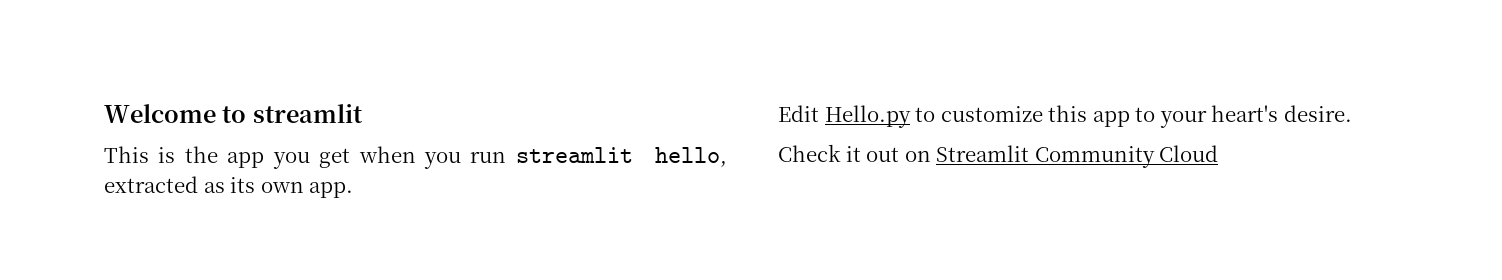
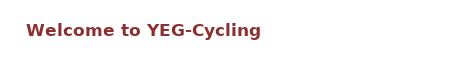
- Welcome to streamlit
- This is the app you get when you run streamlit hello, extracted as its own app.
- Edit Hello.py to customize this app to your heart's desire.
- Check it out on Streamlit Community Cloud
+ Welcome to YEG-Cycling

